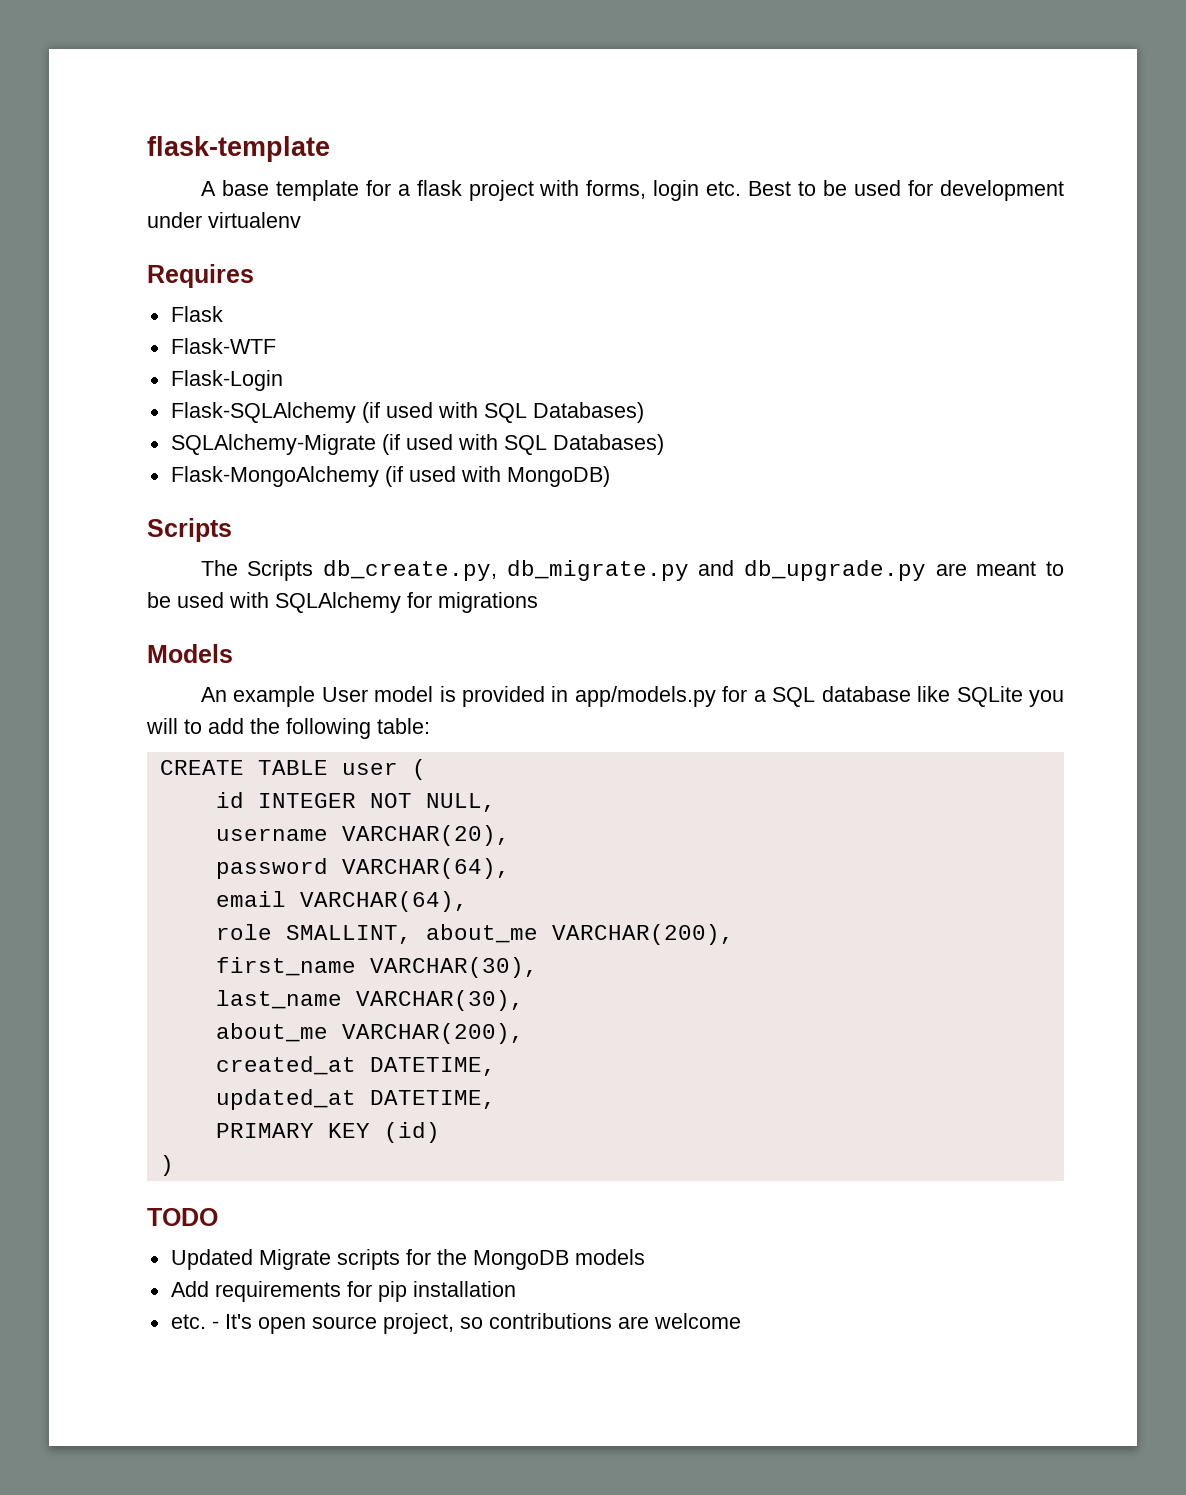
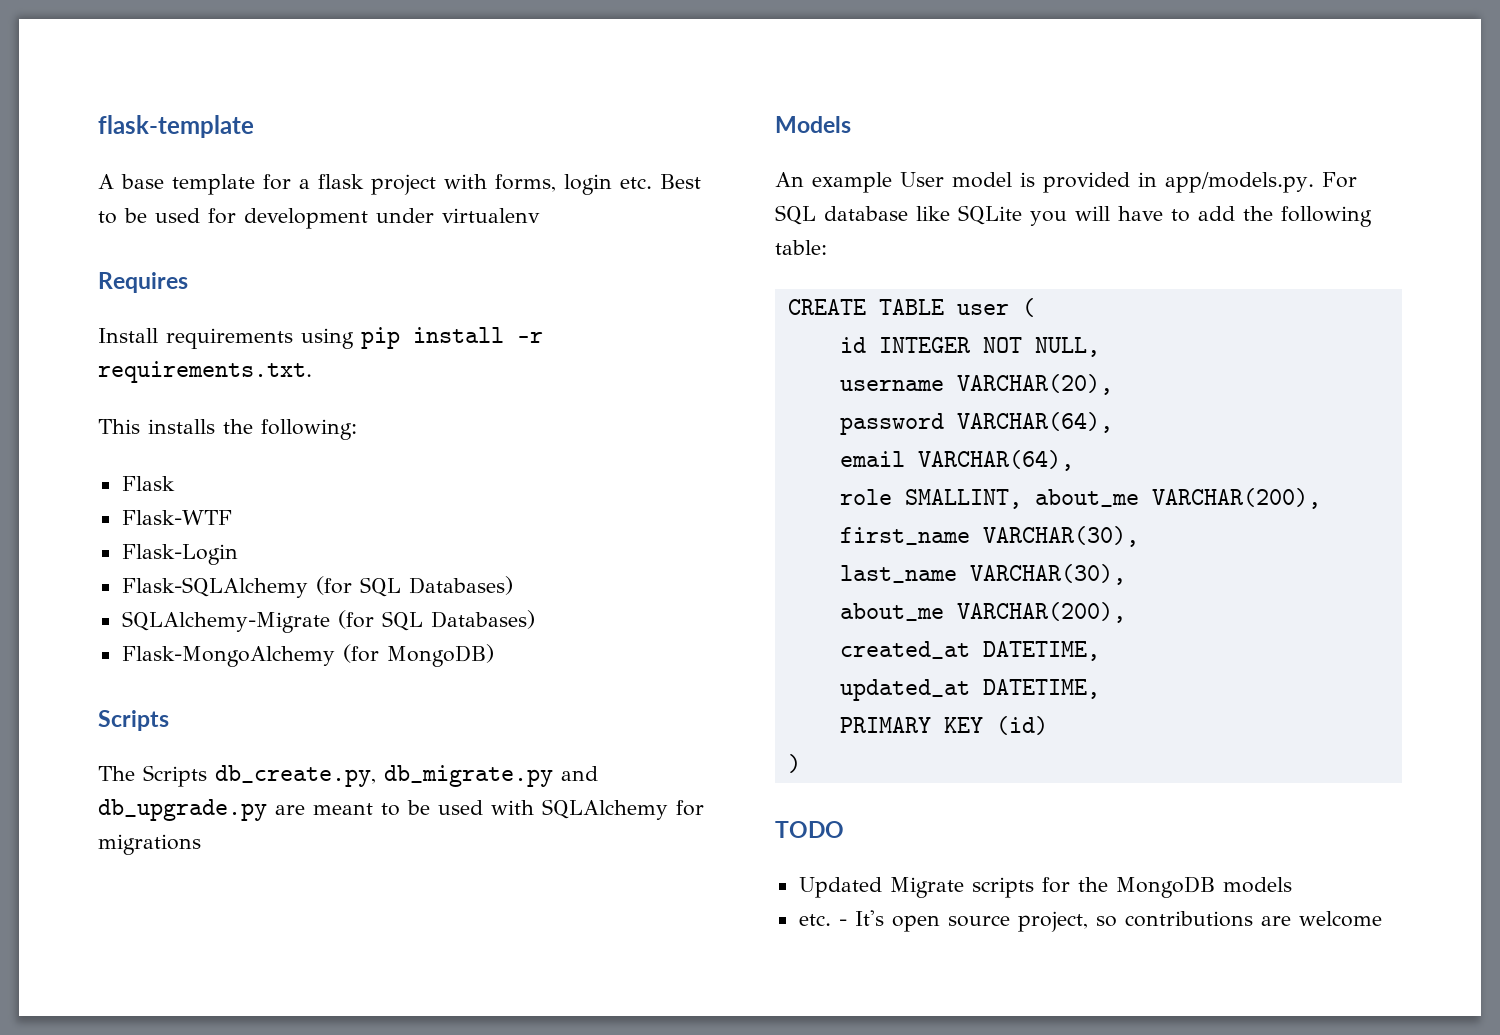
+ Install requirements using pip install -r requirements.txt.
+ This installs the following:
- Flask-SQLAlchemy (if used with SQL Databases)
+ Flask-SQLAlchemy (for SQL Databases)
- SQLAlchemy-Migrate (if used with SQL Databases)
+ SQLAlchemy-Migrate (for SQL Databases)
- Flask-MongoAlchemy (if used with MongoDB)
+ Flask-MongoAlchemy (for MongoDB)
- An example User model is provided in app/models.py for a SQL database like SQLite you will to add the following table:
+ An example User model is provided in app/models.py. For SQL database like SQLite you will have to add the following table:
- Add requirements for pip installation

